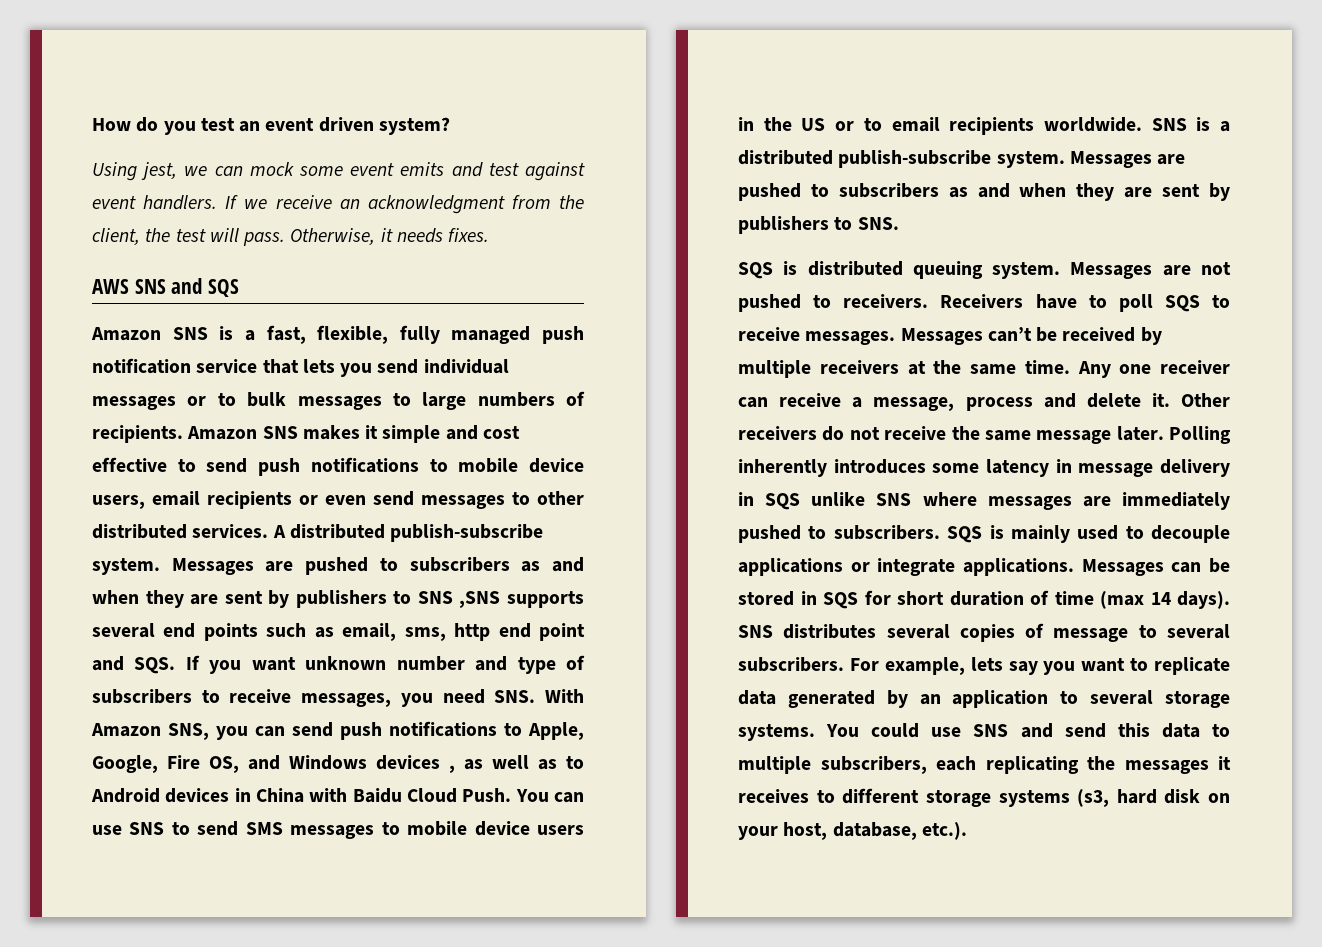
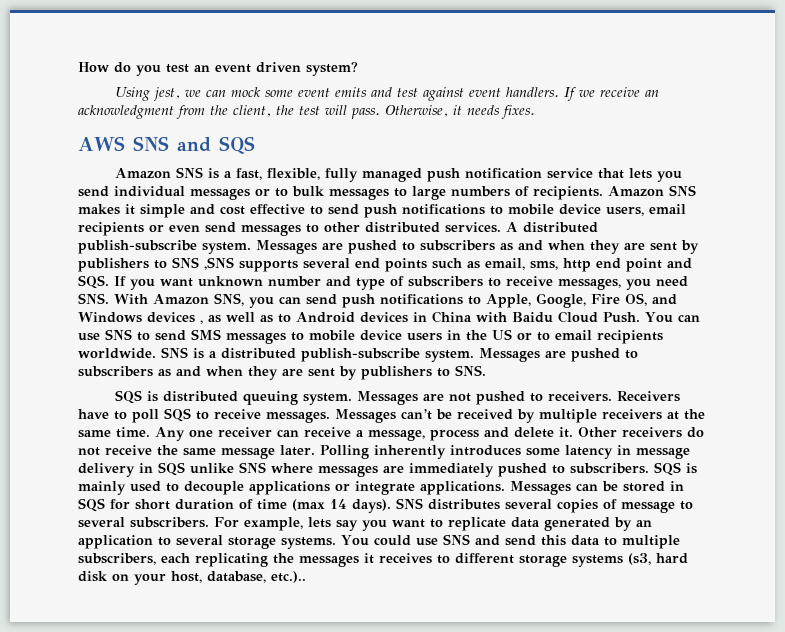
- You could use SNS and send this data to multiple subscribers, each replicating the messages it receives to different storage systems (s3, hard disk on your host, database, etc.).
+ You could use SNS and send this data to multiple subscribers, each replicating the messages it receives to different storage systems (s3, hard disk on your host, database, etc.)..

